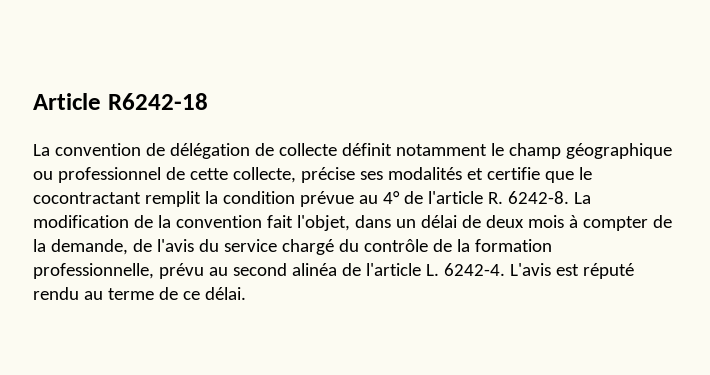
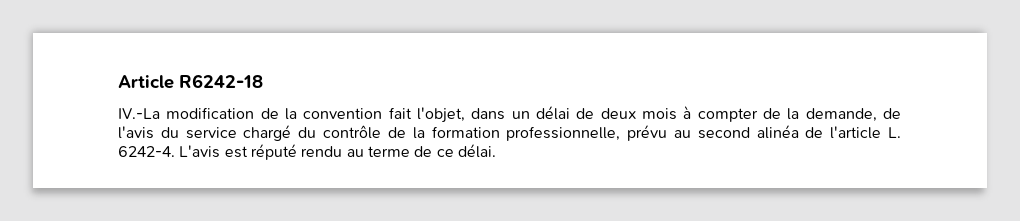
- La convention de délégation de collecte définit notamment le champ géographique ou professionnel de cette collecte, précise ses modalités et certifie que le cocontractant remplit la condition prévue au 4° de l'article R. 6242-8. La modification de la convention fait l'objet, dans un délai de deux mois à compter de la demande, de l'avis du service chargé du contrôle de la formation professionnelle, prévu au second alinéa de l'article L. 6242-4.
+ IV.-La modification de la convention fait l'objet, dans un délai de deux mois à compter de la demande, de l'avis du service chargé du contrôle de la formation professionnelle, prévu au second alinéa de l'article L. 6242-4.

